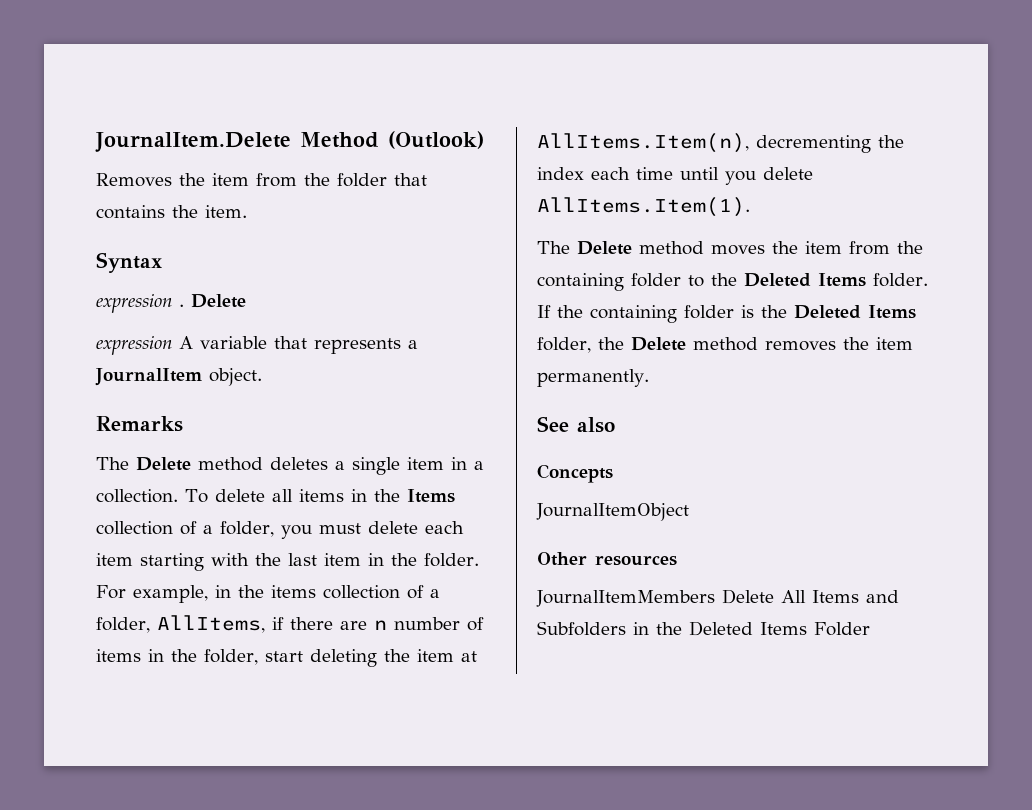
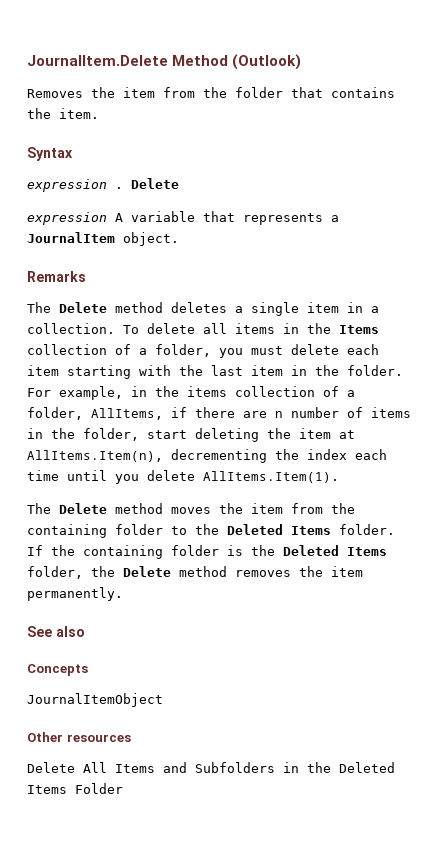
- JournalItemMembers Delete All Items and Subfolders in the Deleted Items Folder
+ Delete All Items and Subfolders in the Deleted Items Folder

